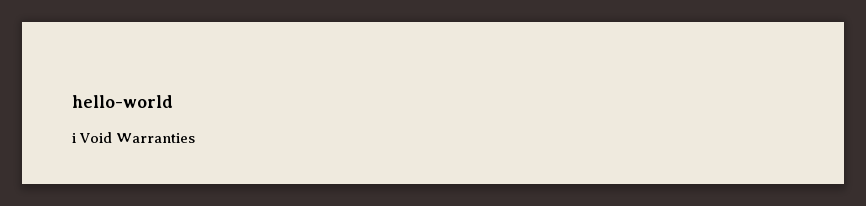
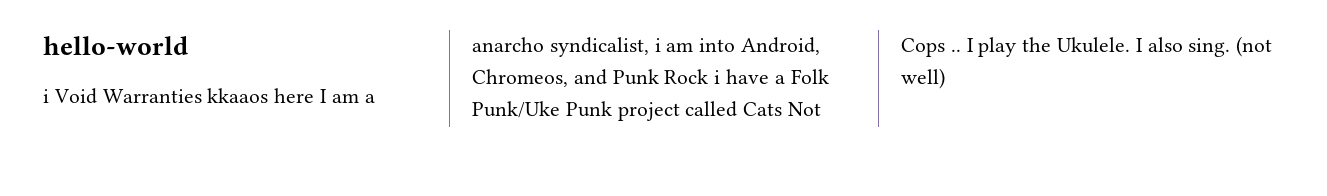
- i Void Warranties
+ i Void Warranties kkaaos here I am a anarcho syndicalist, i am into Android, Chromeos, and Punk Rock i have a Folk Punk/Uke Punk project called Cats Not Cops .. I play the Ukulele. I also sing. (not well)

